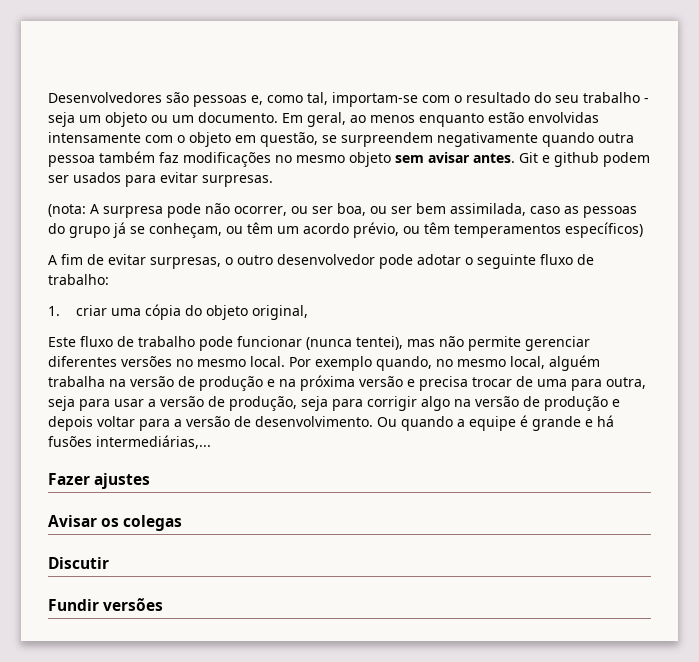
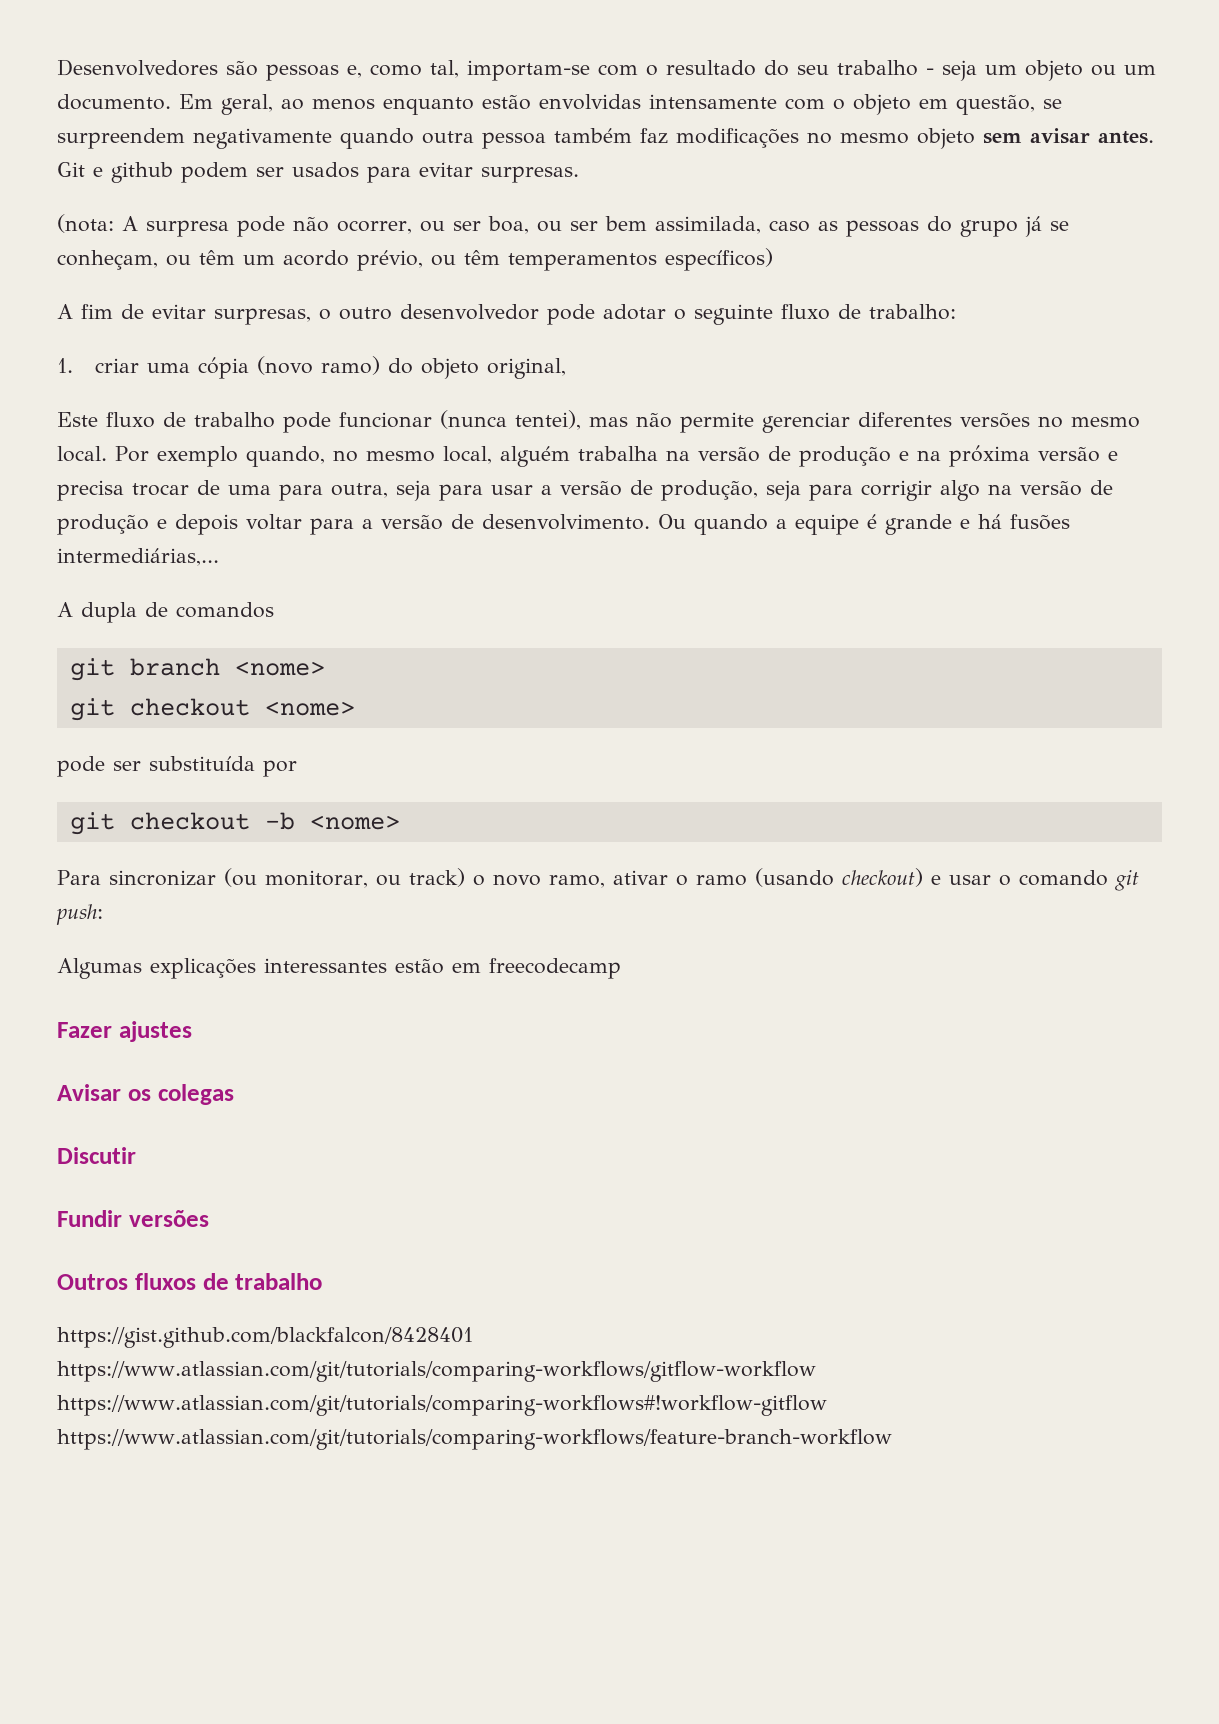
- 1. criar uma cópia do objeto original,
+ 1. criar uma cópia (novo ramo) do objeto original,
+ A dupla de comandos
+ git branch <nome>
+ git checkout <nome>
+ pode ser substituída por
+ git checkout -b <nome>
+ Para sincronizar (ou monitorar, ou track) o novo ramo, ativar o ramo (usando checkout) e usar o comando git push:
+ Algumas explicações interessantes estão em freecodecamp
+ Outros fluxos de trabalho
+ https://gist.github.com/blackfalcon/8428401 https://www.atlassian.com/git/tutorials/comparing-workflows/gitflow-workflow https://www.atlassian.com/git/tutorials/comparing-workflows#!workflow-gitflow https://www.atlassian.com/git/tutorials/comparing-workflows/feature-branch-workflow

